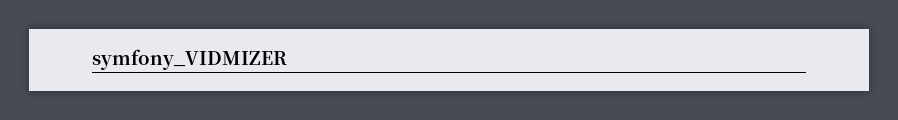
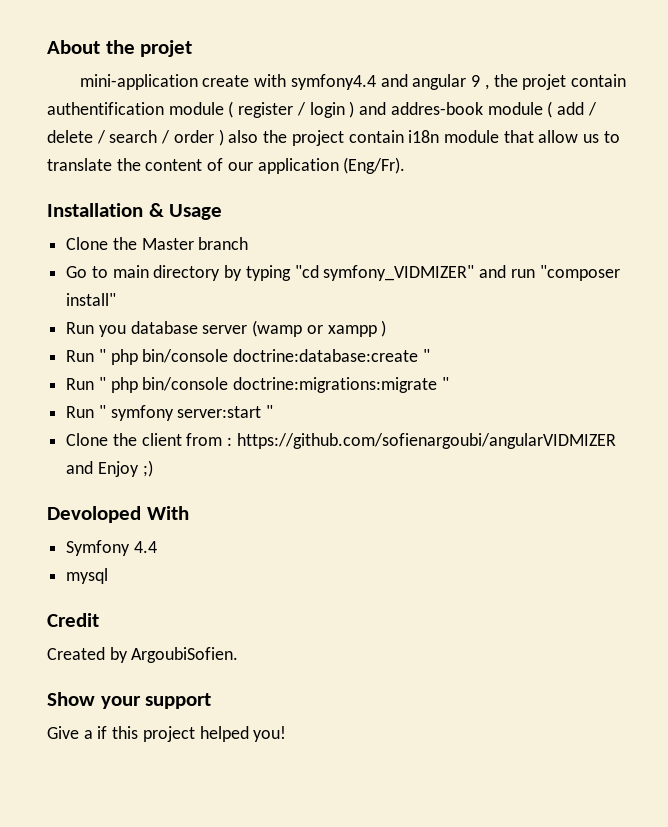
- symfony_VIDMIZER
+ About the projet
+ mini-application create with symfony4.4 and angular 9 , the projet contain authentification module ( register / login ) and addres-book module ( add / delete / search / order ) also the project contain i18n module that allow us to translate the content of our application (Eng/Fr).
+ Installation & Usage
+ Clone the Master branch
+ Go to main directory by typing "cd symfony_VIDMIZER" and run "composer install"
+ Run you database server (wamp or xampp )
+ Run " php bin/console doctrine:database:create "
+ Run " php bin/console doctrine:migrations:migrate "
+ Run " symfony server:start "
+ Clone the client from : https://github.com/sofienargoubi/angularVIDMIZER and Enjoy ;)
+ Devoloped With
+ Symfony 4.4
+ mysql
+ Credit
+ Created by ArgoubiSofien.
+ Show your support
+ Give a if this project helped you!

